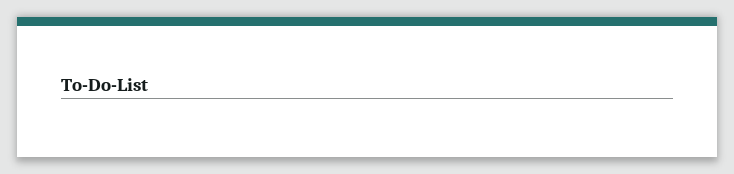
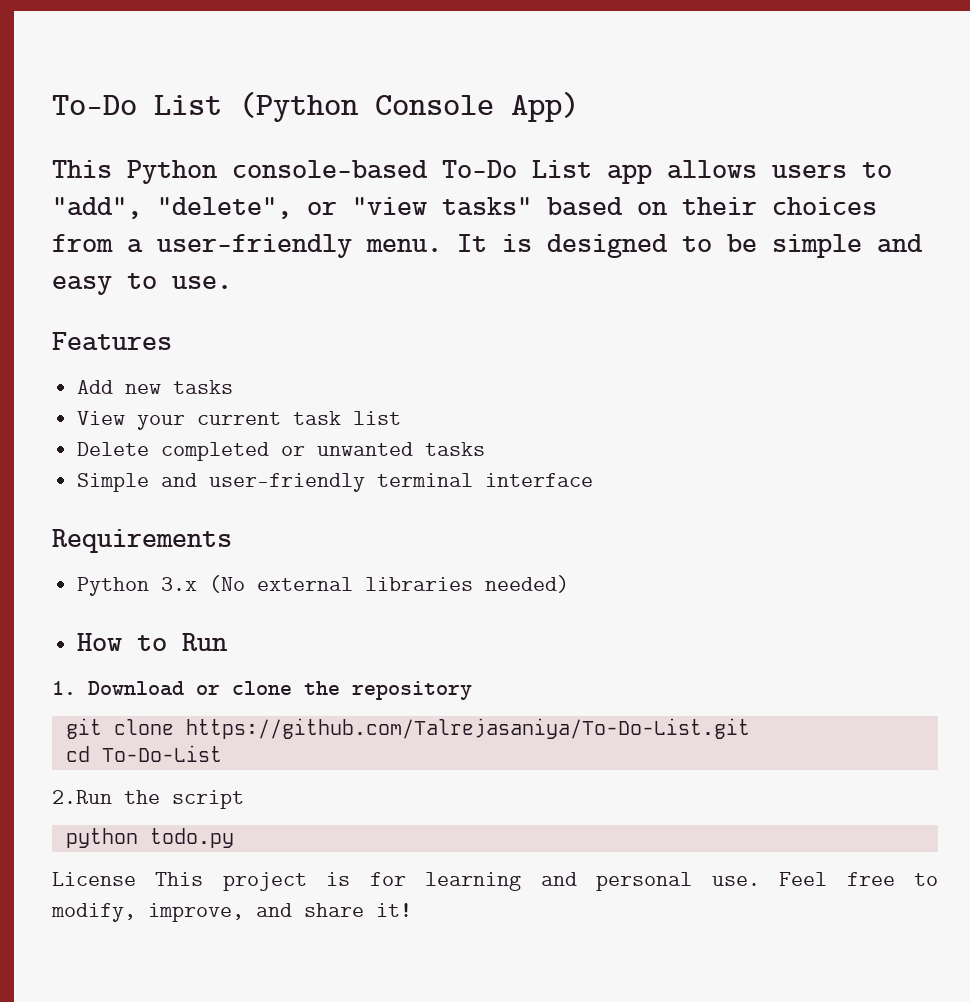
- To-Do-List
+ To-Do List (Python Console App)
+ This Python console-based To-Do List app allows users to "add", "delete", or "view tasks" based on their choices from a user-friendly menu. It is designed to be simple and easy to use.
+ Features
+ Add new tasks
+ View your current task list
+ Delete completed or unwanted tasks
+ Simple and user-friendly terminal interface
+ Requirements
+ Python 3.x (No external libraries needed)
+ How to Run
+ 1. Download or clone the repository
+ git clone https://github.com/Talrejasaniya/To-Do-List.git
+ cd To-Do-List
+ 2.Run the script
+ python todo.py
+ License This project is for learning and personal use. Feel free to modify, improve, and share it!

